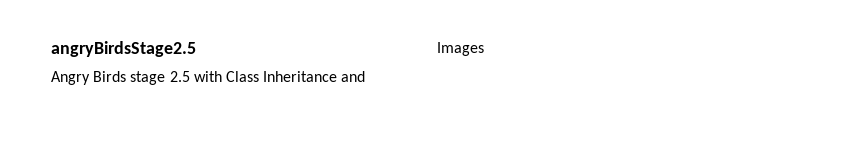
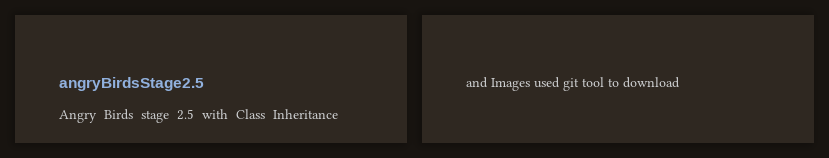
- Angry Birds stage 2.5 with Class Inheritance and Images
+ Angry Birds stage 2.5 with Class Inheritance and Images used git tool to download

